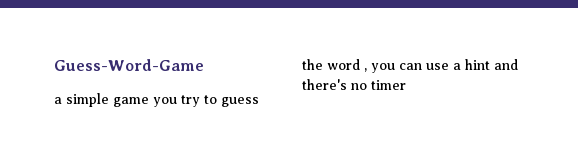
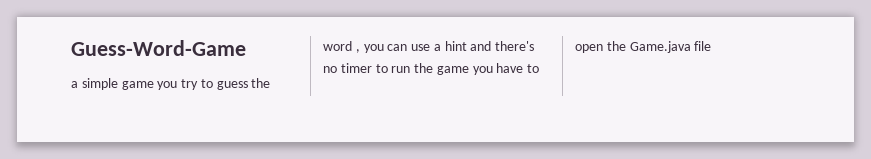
- a simple game you try to guess the word , you can use a hint and there's no timer
+ a simple game you try to guess the word , you can use a hint and there's no timer to run the game you have to open the Game.java file

